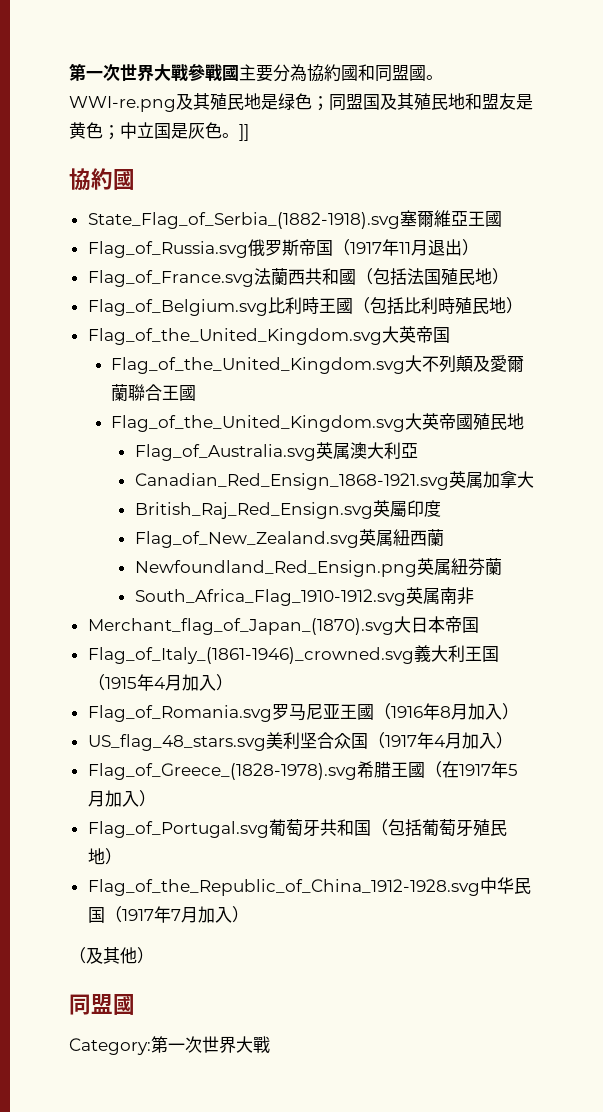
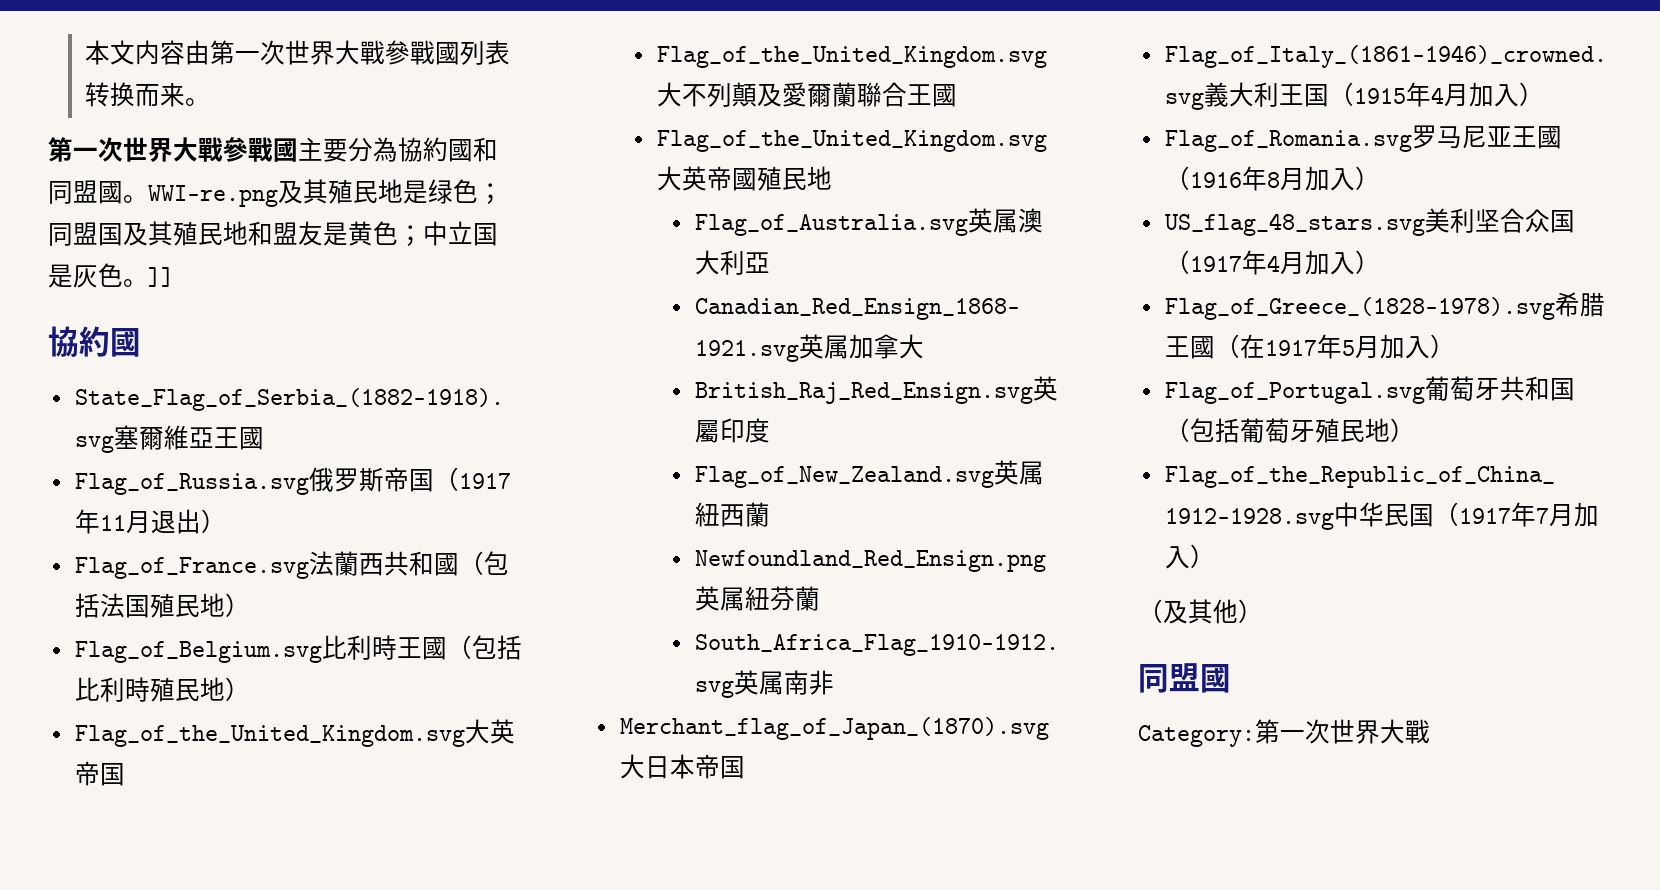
+ 本文内容由第一次世界大戰參戰國列表转换而来。

